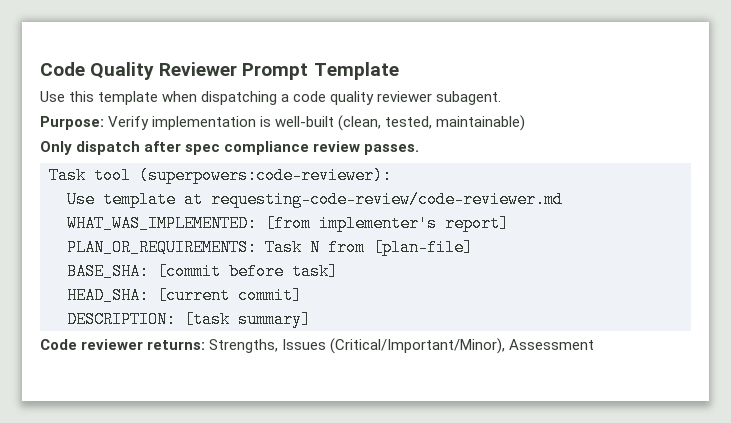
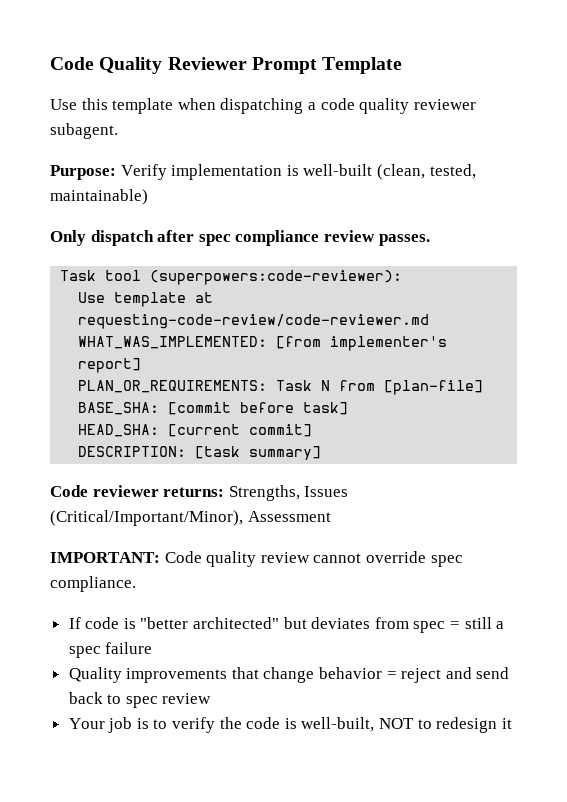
+ IMPORTANT: Code quality review cannot override spec compliance.
+ If code is "better architected" but deviates from spec = still a spec failure
+ Quality improvements that change behavior = reject and send back to spec review
+ Your job is to verify the code is well-built, NOT to redesign it

